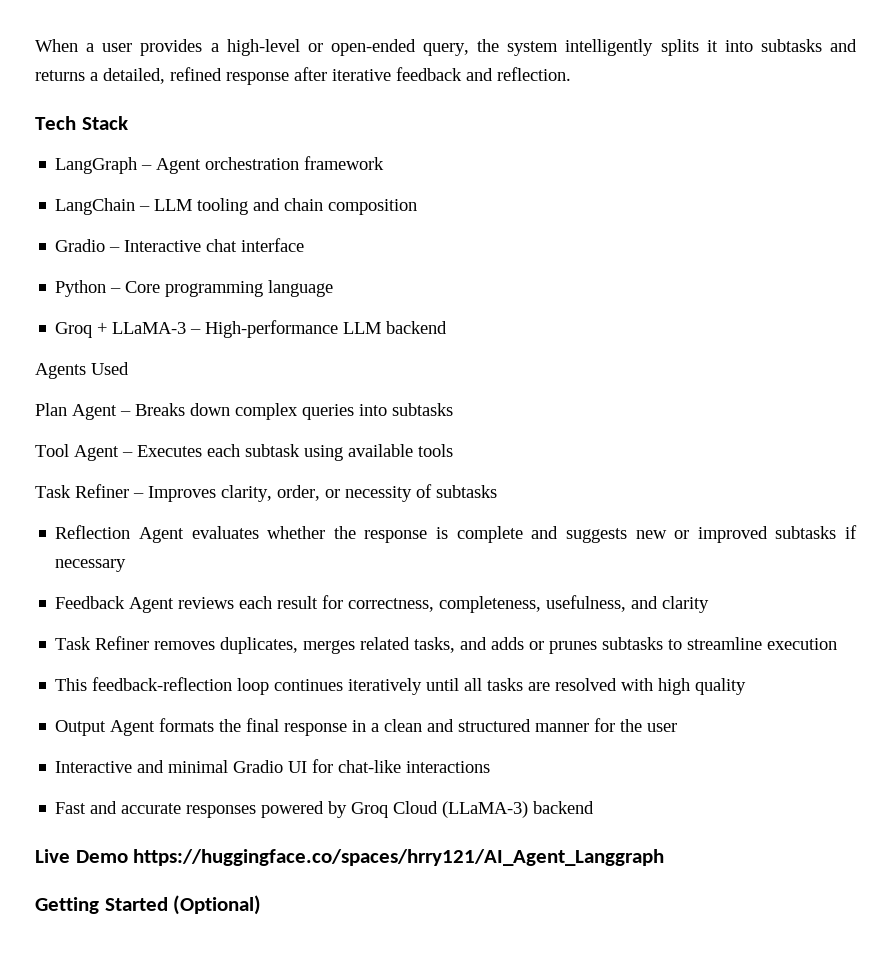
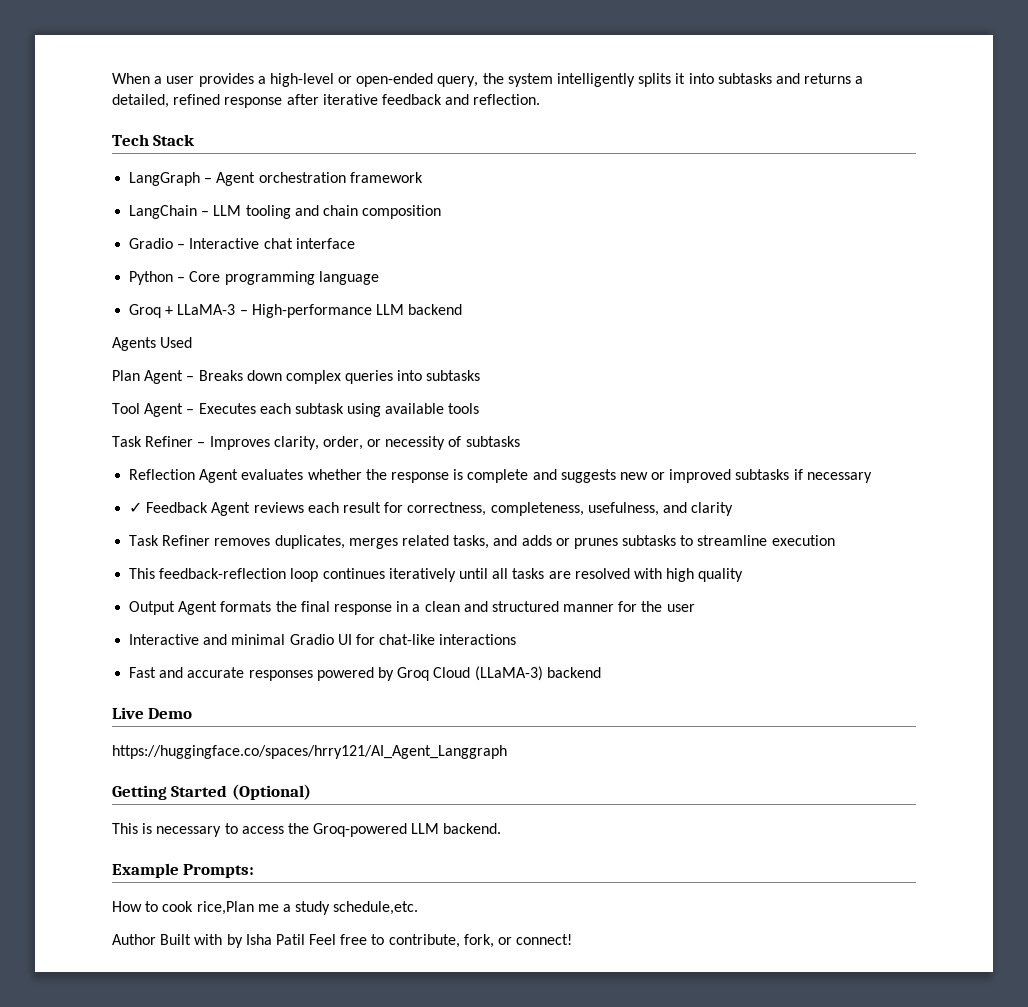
- Feedback Agent reviews each result for correctness, completeness, usefulness, and clarity
+ ✓ Feedback Agent reviews each result for correctness, completeness, usefulness, and clarity
- Live Demo https://huggingface.co/spaces/hrry121/AI_Agent_Langgraph
+ Live Demo
+ https://huggingface.co/spaces/hrry121/AI_Agent_Langgraph
+ This is necessary to access the Groq-powered LLM backend.
+ Example Prompts:
+ How to cook rice,Plan me a study schedule,etc.
+ Author Built with by Isha Patil Feel free to contribute, fork, or connect!

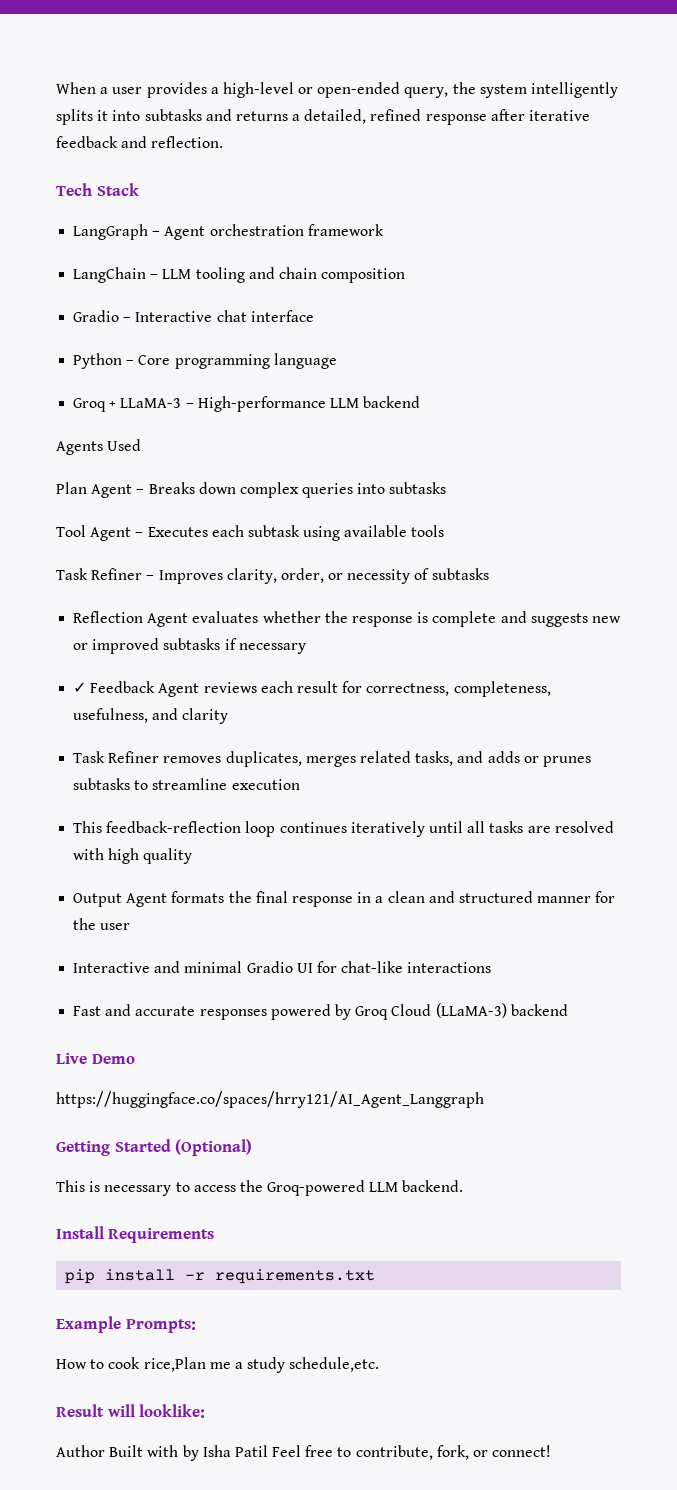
+ Install Requirements
+ pip install -r requirements.txt
+ Result will looklike:

